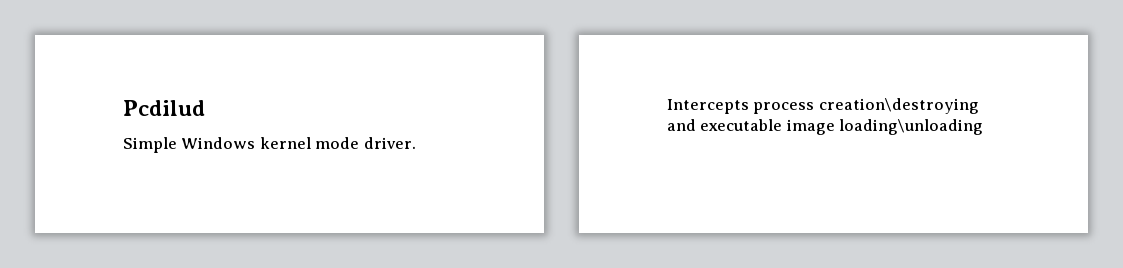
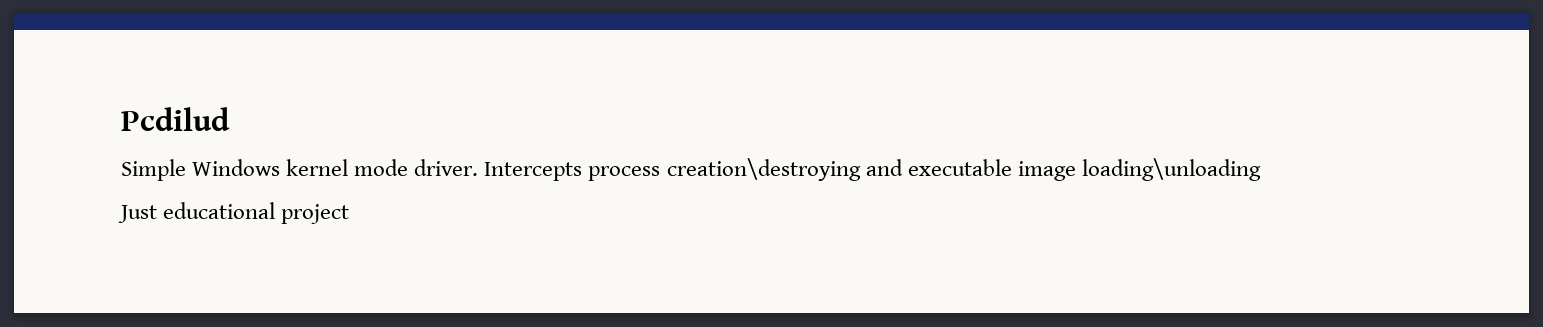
+ Just educational project

